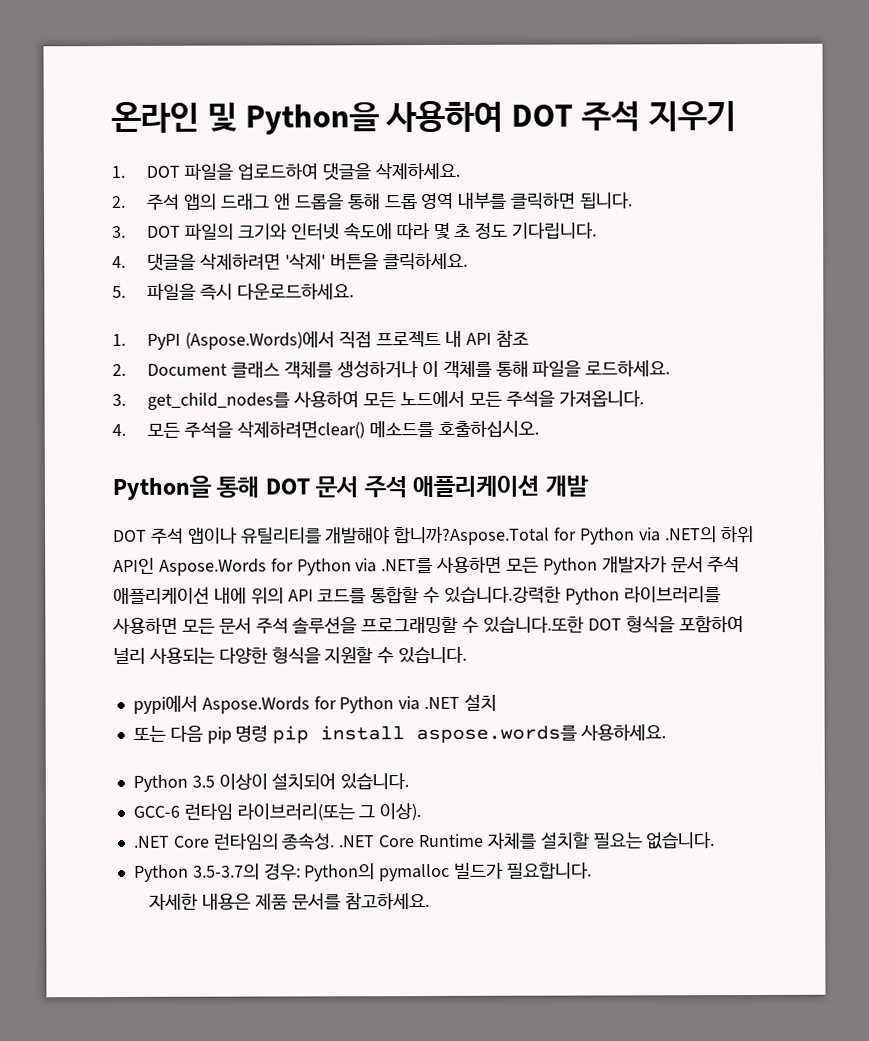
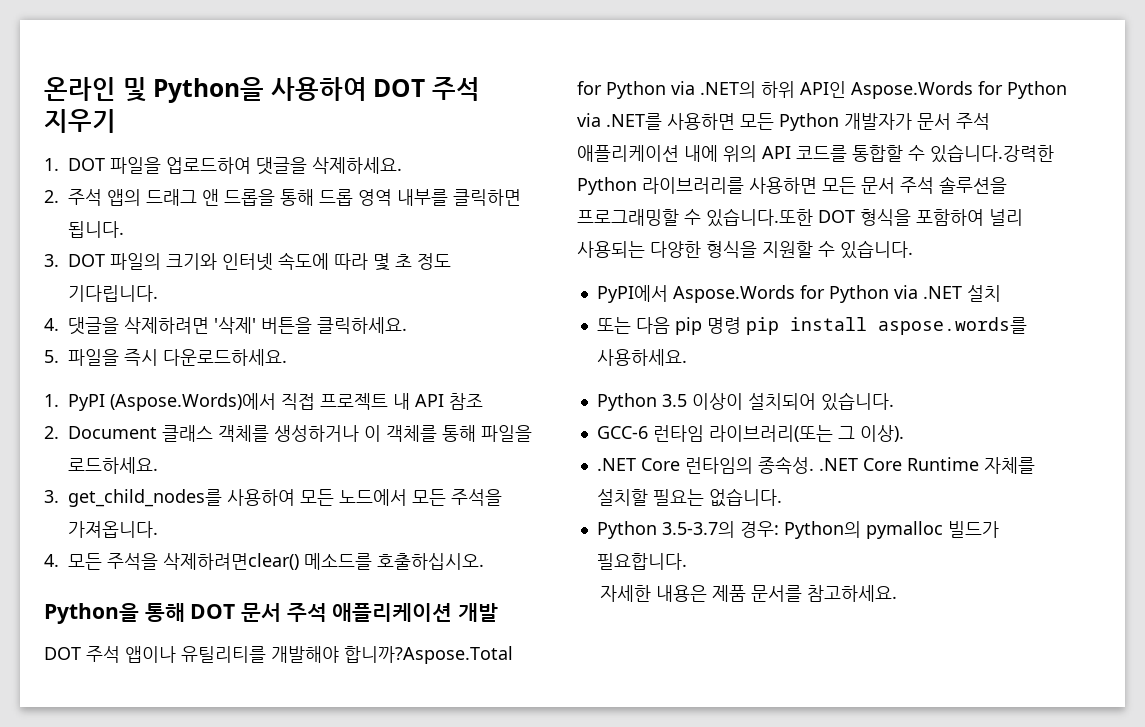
- pypi에서 Aspose.Words for Python via .NET 설치
+ PyPI에서 Aspose.Words for Python via .NET 설치

